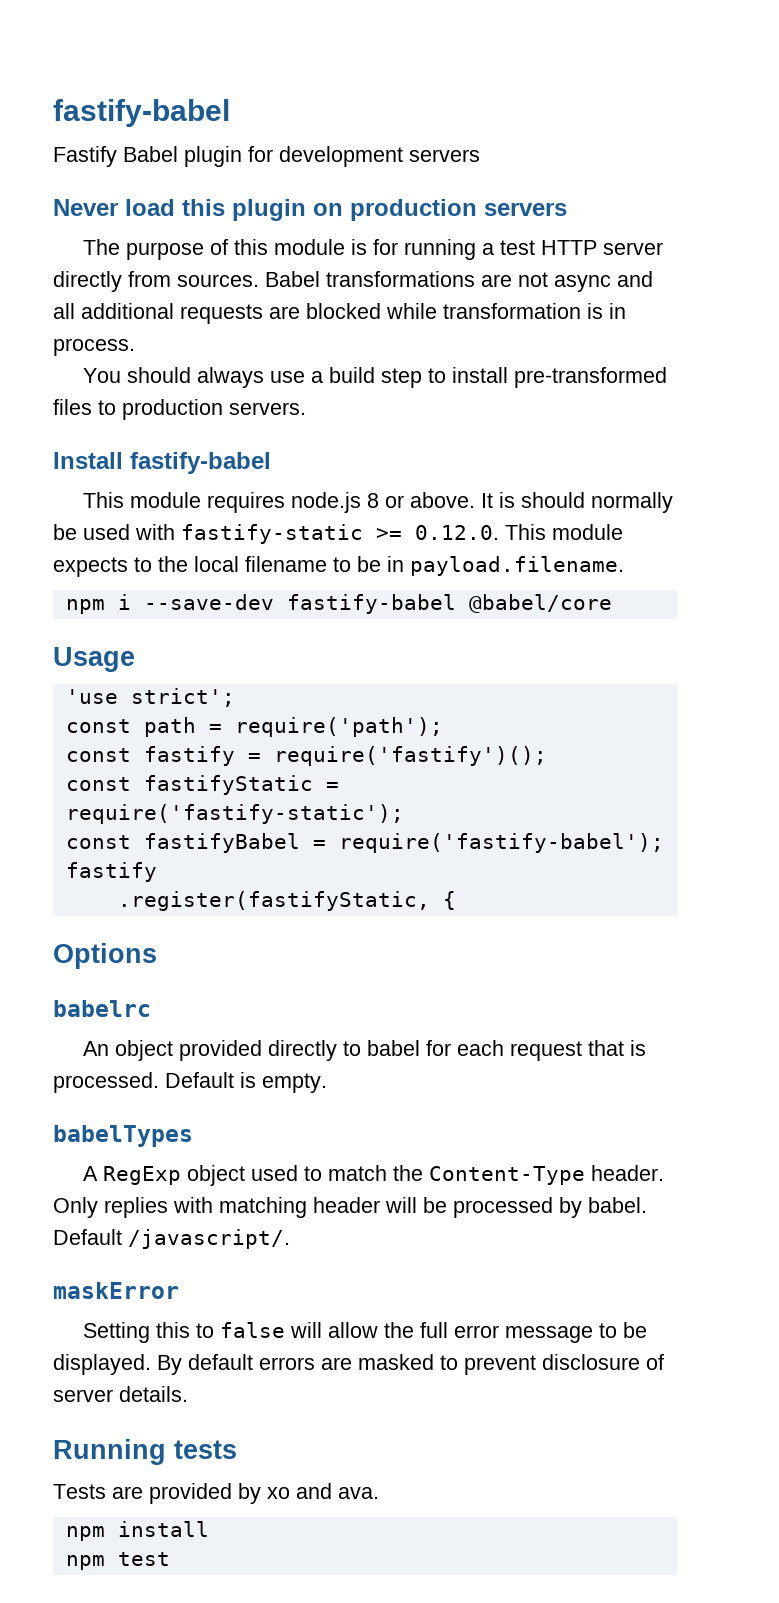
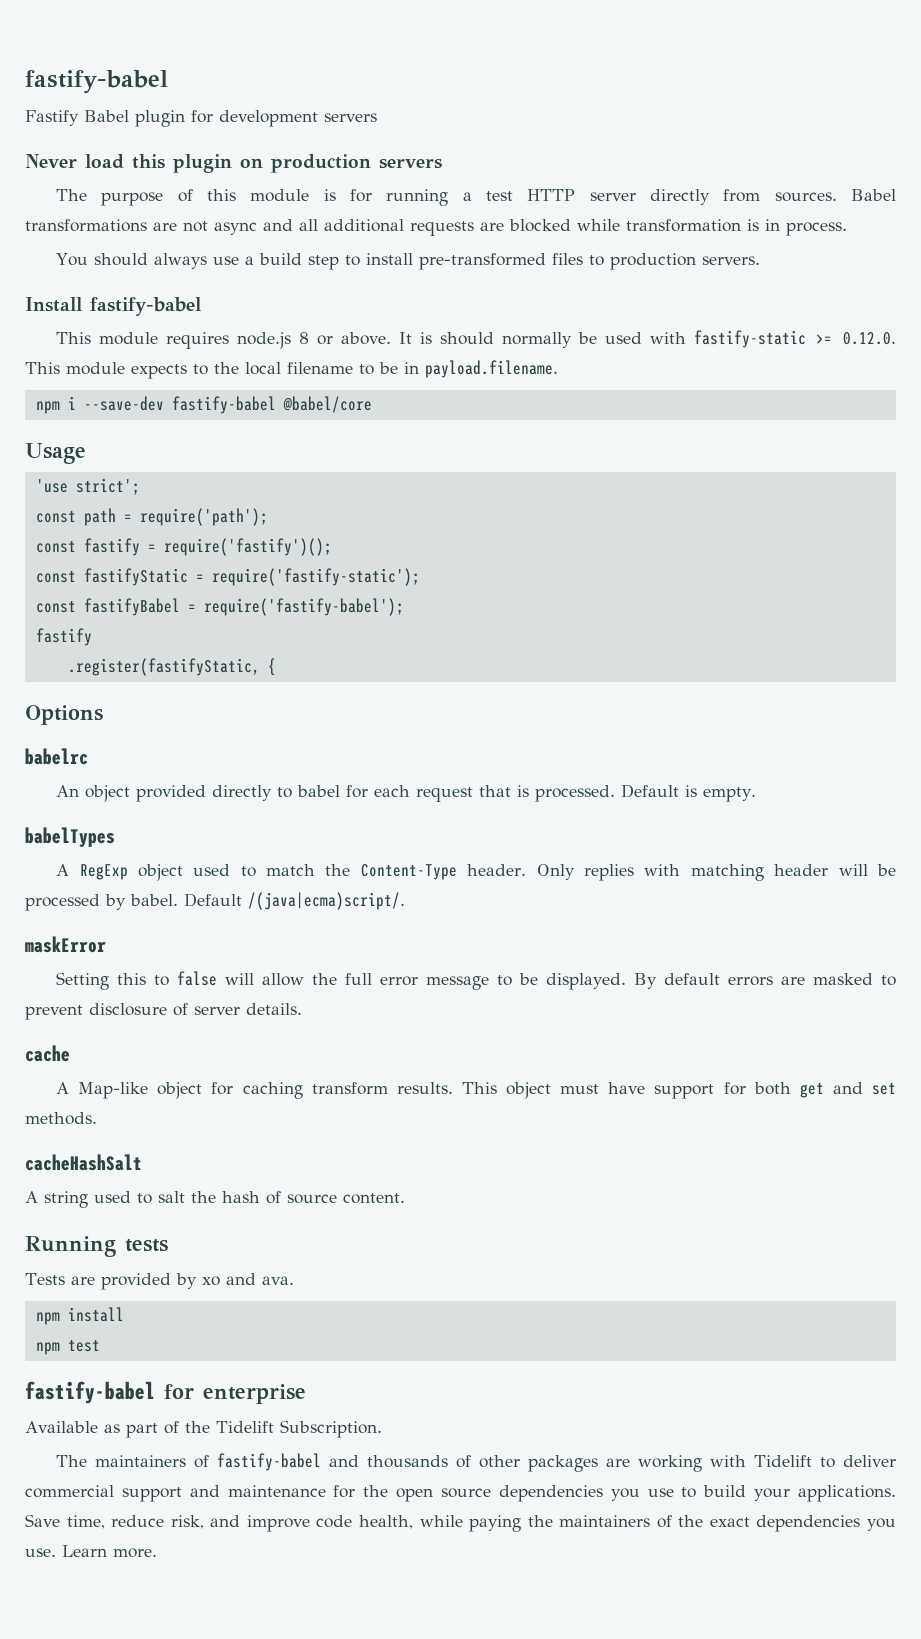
- Default /javascript/.
+ Default /(java|ecma)script/.
+ cache
+ A Map-like object for caching transform results. This object must have support for both get and set methods.
+ cacheHashSalt
+ A string used to salt the hash of source content.
+ fastify-babel for enterprise
+ Available as part of the Tidelift Subscription.
+ The maintainers of fastify-babel and thousands of other packages are working with Tidelift to deliver commercial support and maintenance for the open source dependencies you use to build your applications. Save time, reduce risk, and improve code health, while paying the maintainers of the exact dependencies you use. Learn more.

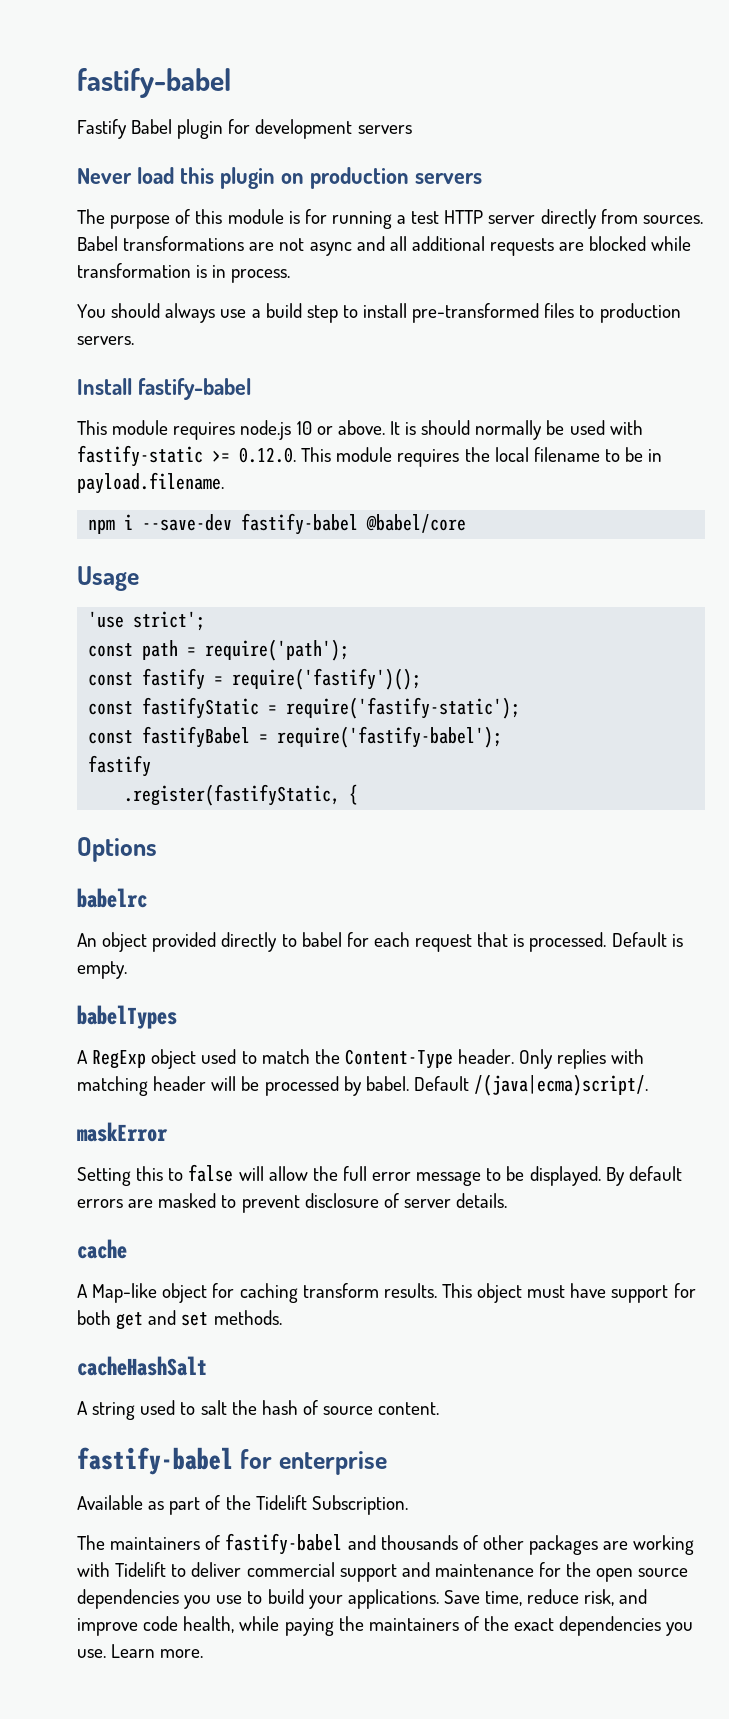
- This module requires node.js 8 or above.
+ This module requires node.js 10 or above.
- It is should normally be used with fastify-static >= 0.12.0. This module expects to the local filename to be in payload.filename.
+ It is should normally be used with fastify-static >= 0.12.0. This module requires the local filename to be in payload.filename.
- Running tests
- Tests are provided by xo and ava.
- npm install
- npm test

